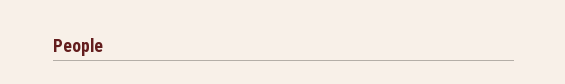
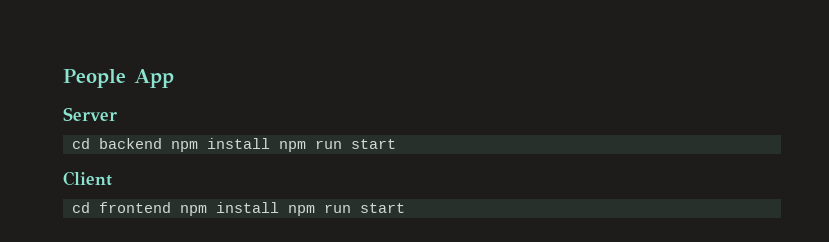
- People
+ People App
+ Server
+ cd backend npm install npm run start
+ Client
+ cd frontend npm install npm run start

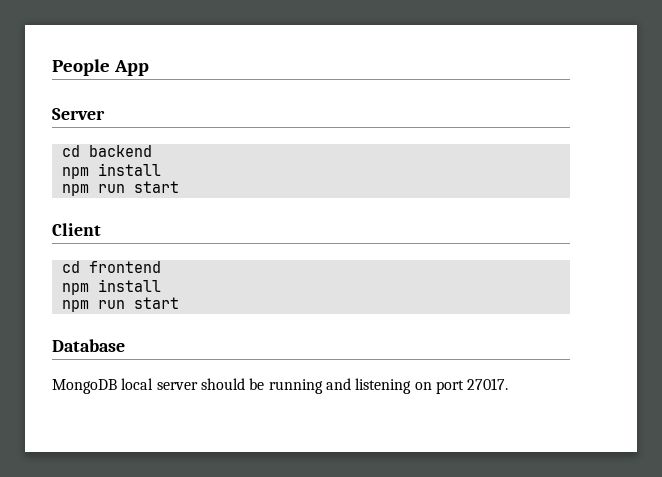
- cd backend npm install npm run start
+ cd backend
+ npm install
+ npm run start
- cd frontend npm install npm run start
+ cd frontend
+ npm install
+ npm run start
+ Database
+ MongoDB local server should be running and listening on port 27017.

